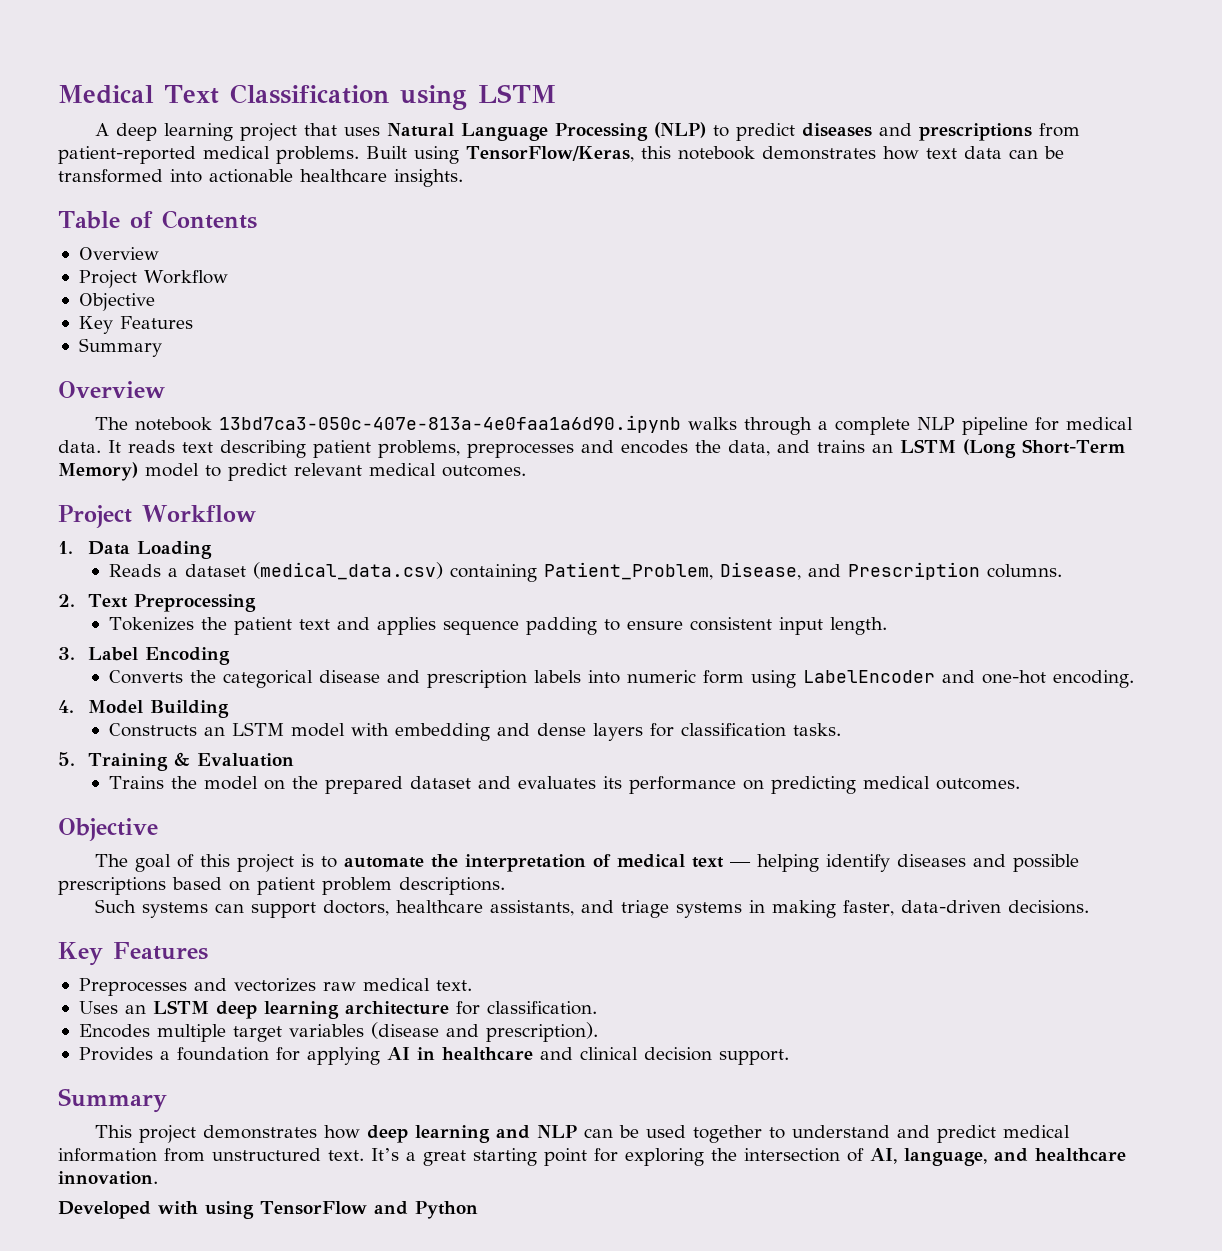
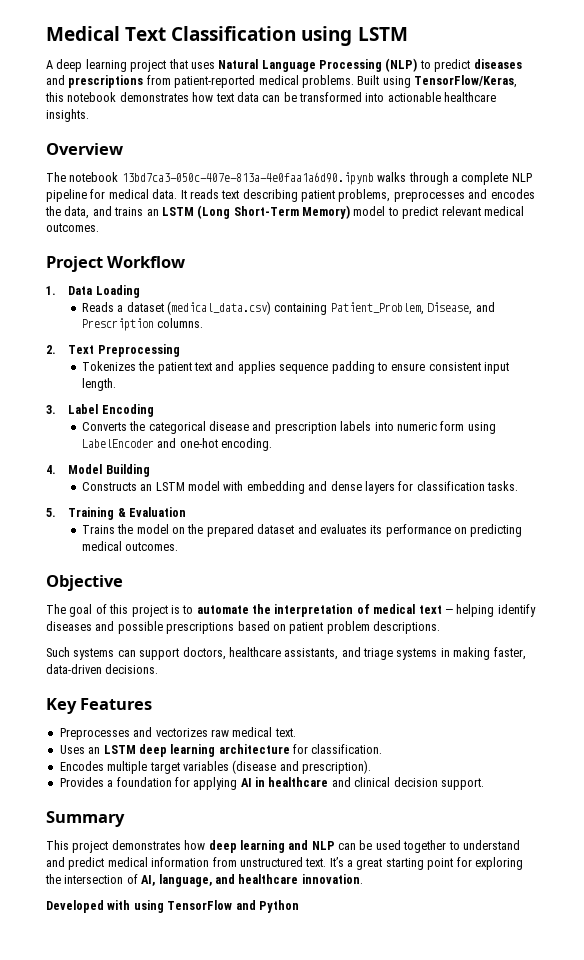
- Table of Contents
- Overview
- Project Workflow
- Objective
- Key Features
- Summary

